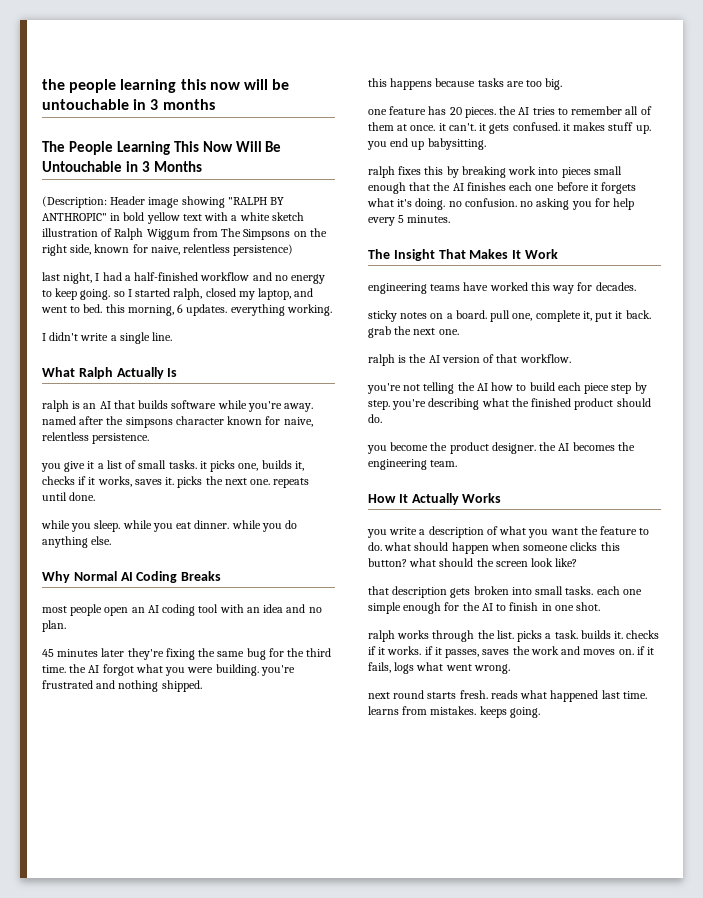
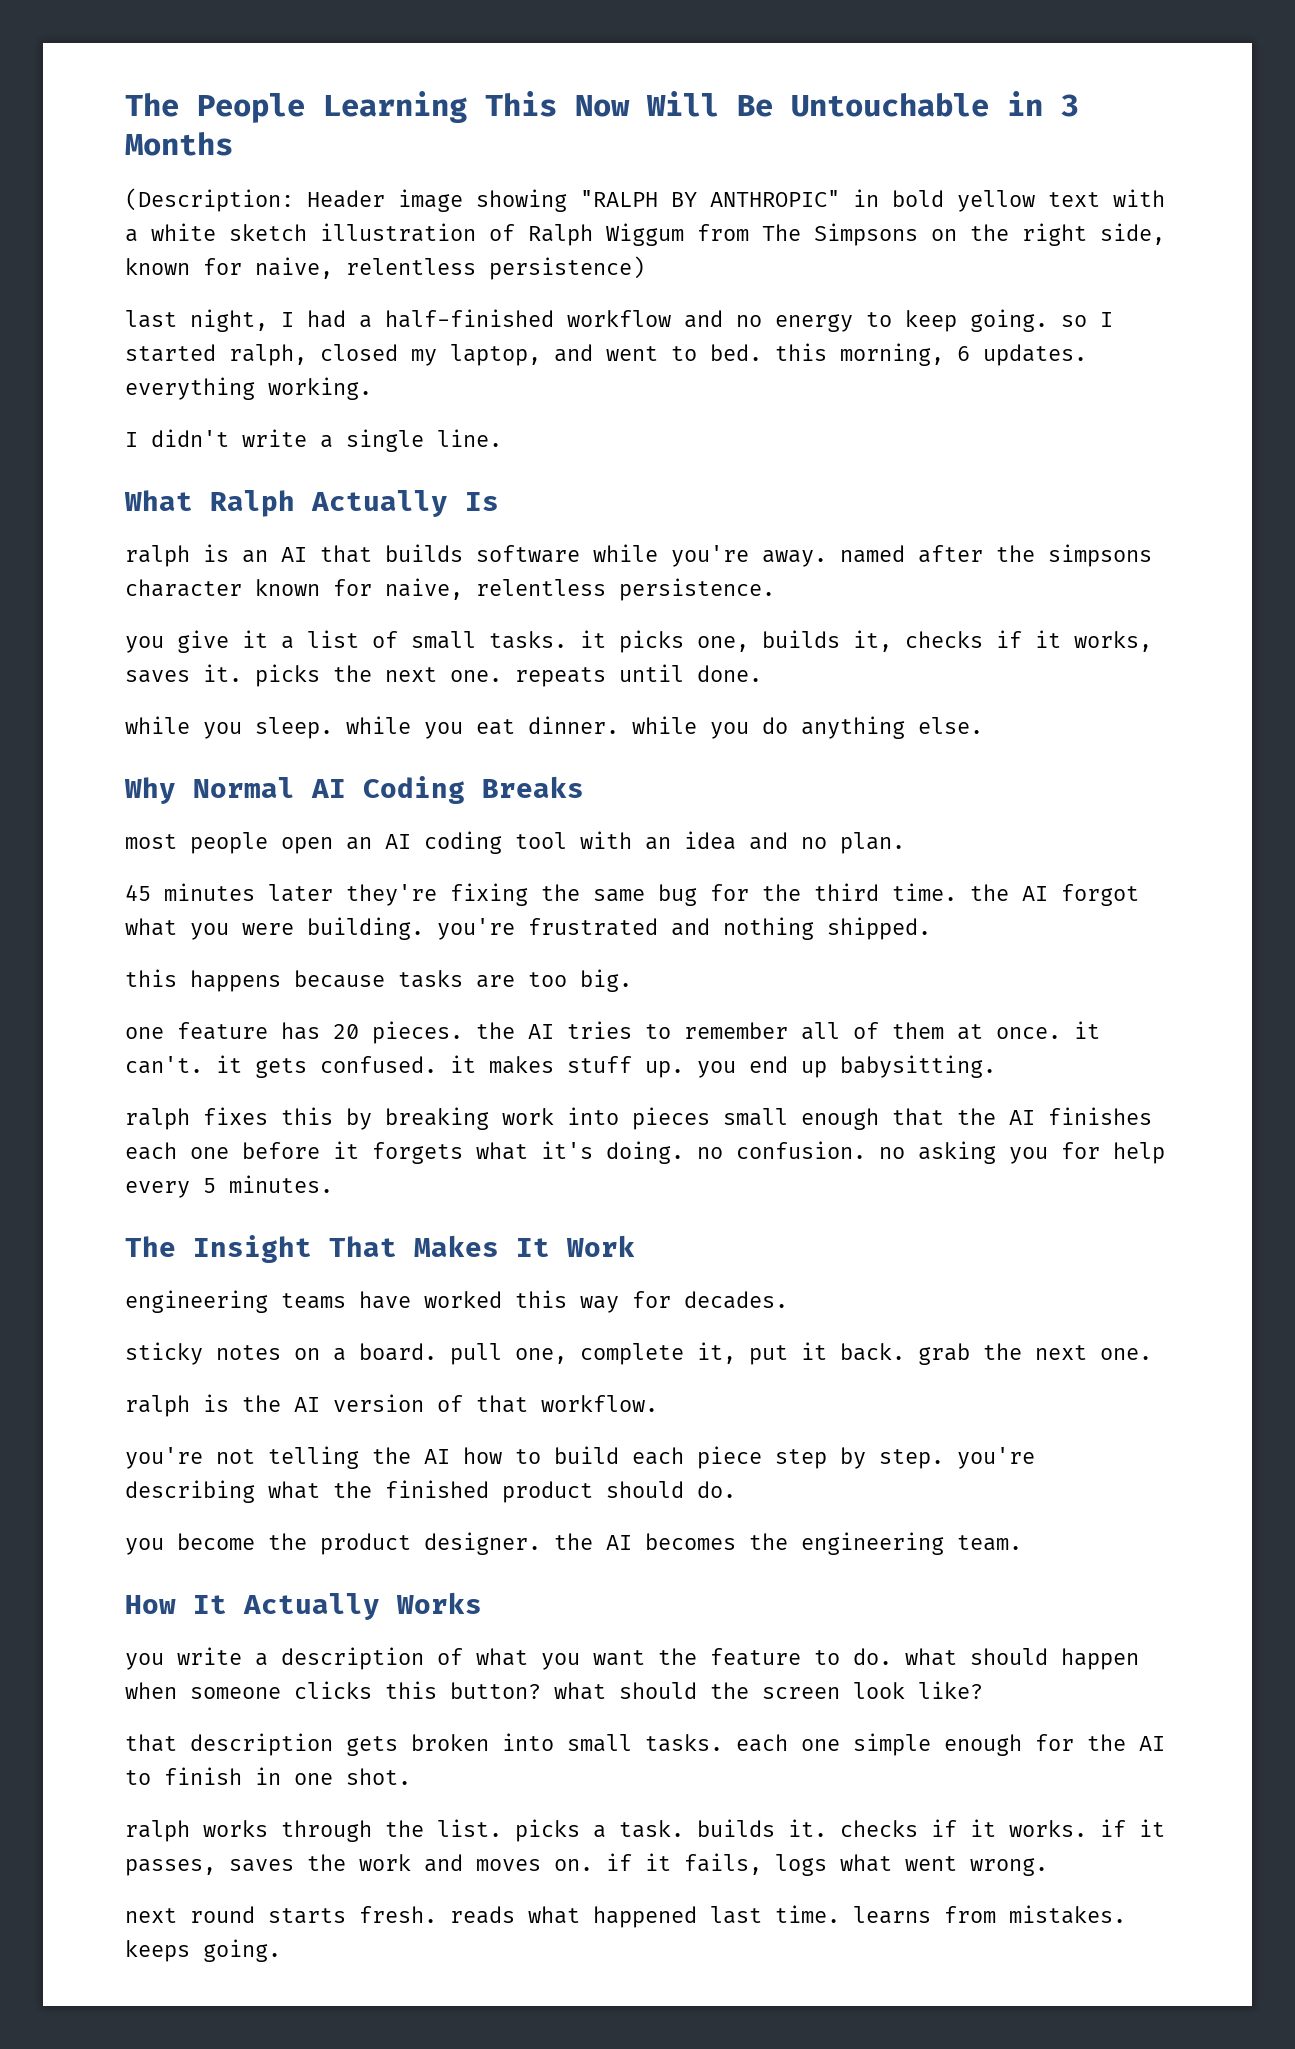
- the people learning this now will be untouchable in 3 months

